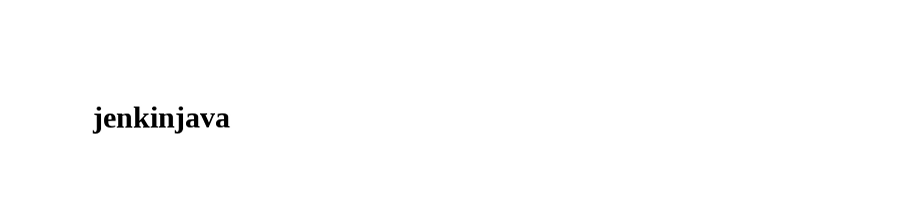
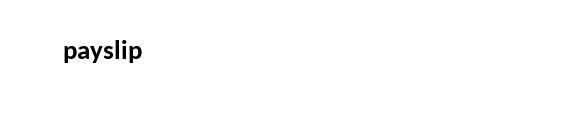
- jenkinjava
+ payslip

